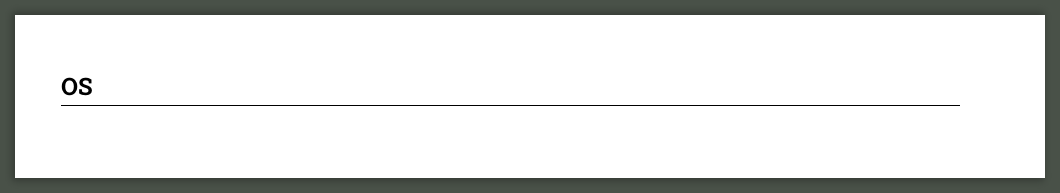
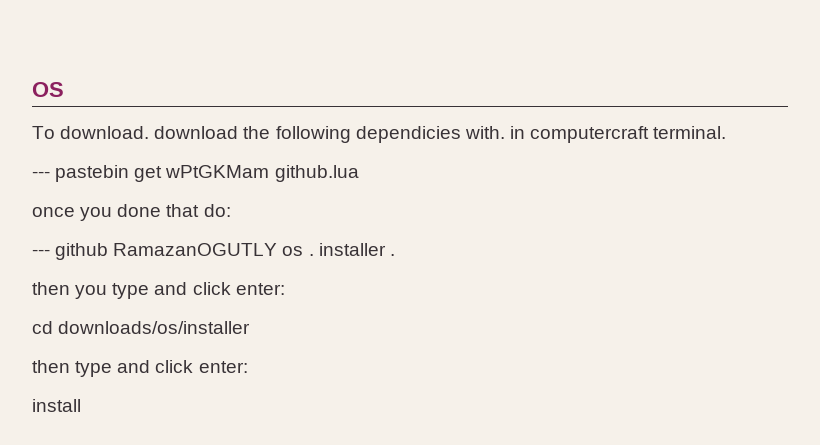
+ To download. download the following dependicies with. in computercraft terminal.
+ --- pastebin get wPtGKMam github.lua
+ once you done that do:
+ --- github RamazanOGUTLY os . installer .
+ then you type and click enter:
+ cd downloads/os/installer
+ then type and click enter:
+ install

